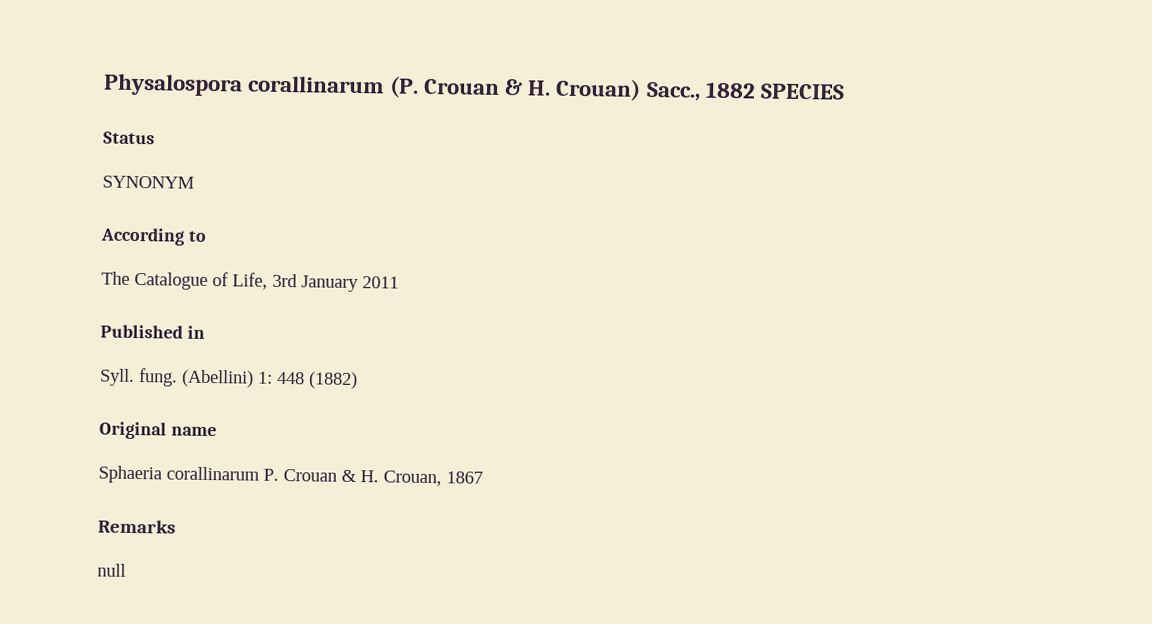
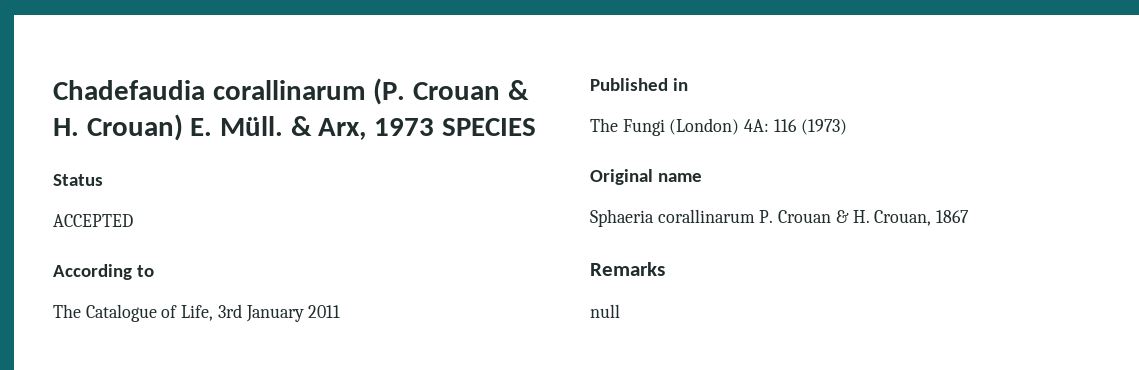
- Physalospora corallinarum (P. Crouan & H. Crouan) Sacc., 1882 SPECIES
+ Chadefaudia corallinarum (P. Crouan & H. Crouan) E. Müll. & Arx, 1973 SPECIES
- SYNONYM
+ ACCEPTED
- Syll. fung. (Abellini) 1: 448 (1882)
+ The Fungi (London) 4A: 116 (1973)

